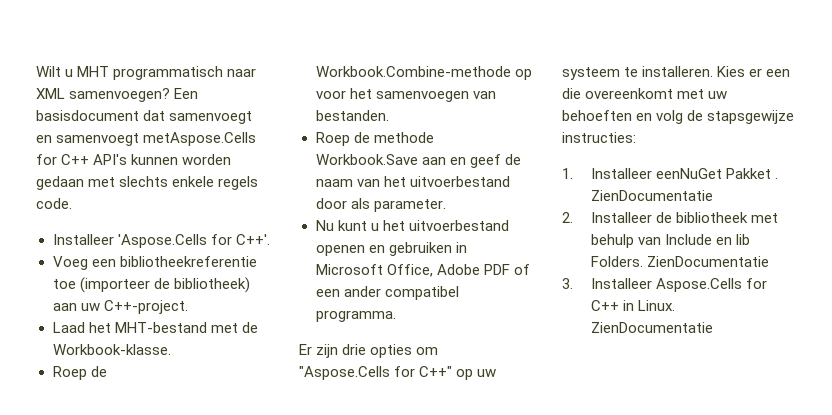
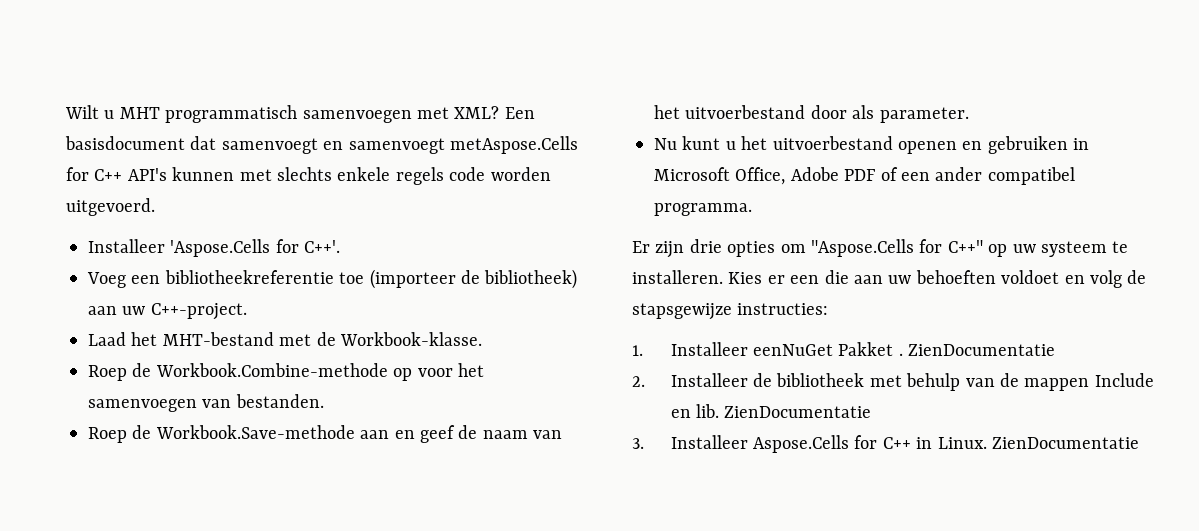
- Wilt u MHT programmatisch naar XML samenvoegen?
+ Wilt u MHT programmatisch samenvoegen met XML?
- Een basisdocument dat samenvoegt en samenvoegt metAspose.Cells for C++ API's kunnen worden gedaan met slechts enkele regels code.
+ Een basisdocument dat samenvoegt en samenvoegt metAspose.Cells for C++ API's kunnen met slechts enkele regels code worden uitgevoerd.
- Roep de methode Workbook.Save aan en geef de naam van het uitvoerbestand door als parameter.
+ Roep de Workbook.Save-methode aan en geef de naam van het uitvoerbestand door als parameter.
- Kies er een die overeenkomt met uw behoeften en volg de stapsgewijze instructies:
+ Kies er een die aan uw behoeften voldoet en volg de stapsgewijze instructies:
- 2. Installeer de bibliotheek met behulp van Include en lib Folders.
+ 2. Installeer de bibliotheek met behulp van de mappen Include en lib.

